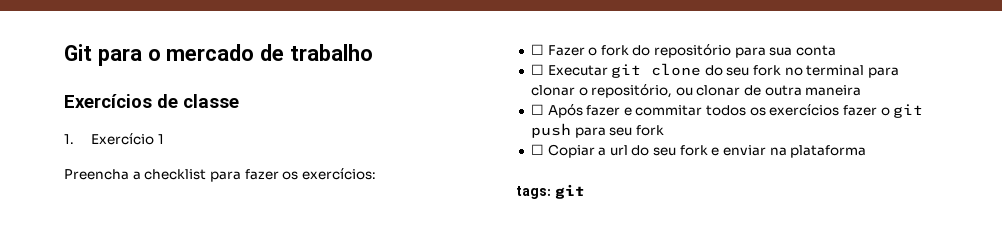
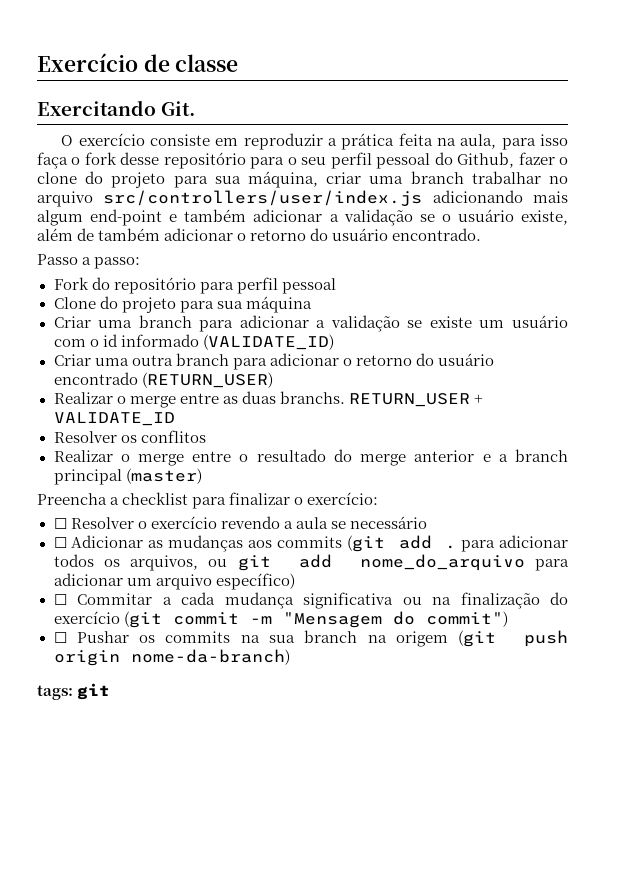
- Git para o mercado de trabalho
- Exercícios de classe
- 1. Exercício 1
- Preencha a checklist para fazer os exercícios:
- ☐ Fazer o fork do repositório para sua conta
- ☐ Executar git clone do seu fork no terminal para clonar o repositório, ou clonar de outra maneira
- ☐ Após fazer e commitar todos os exercícios fazer o git push para seu fork
- ☐ Copiar a url do seu fork e enviar na plataforma
+ Exercício de classe
+ Exercitando Git.
+ O exercício consiste em reproduzir a prática feita na aula, para isso faça o fork desse repositório para o seu perfil pessoal do Github, fazer o clone do projeto para sua máquina, criar uma branch trabalhar no arquivo src/controllers/user/index.js adicionando mais algum end-point e também adicionar a validação se o usuário existe, além de também adicionar o retorno do usuário encontrado.
+ Passo a passo:
+ Fork do repositório para perfil pessoal
+ Clone do projeto para sua máquina
+ Criar uma branch para adicionar a validação se existe um usuário com o id informado (VALIDATE_ID)
+ Criar uma outra branch para adicionar o retorno do usuário encontrado (RETURN_USER)
+ Realizar o merge entre as duas branchs. RETURN_USER + VALIDATE_ID
+ Resolver os conflitos
+ Realizar o merge entre o resultado do merge anterior e a branch principal (master)
+ Preencha a checklist para finalizar o exercício:
+ ☐ Resolver o exercício revendo a aula se necessário
+ ☐ Adicionar as mudanças aos commits (git add . para adicionar todos os arquivos, ou git add nome_do_arquivo para adicionar um arquivo específico)
+ ☐ Commitar a cada mudança significativa ou na finalização do exercício (git commit -m "Mensagem do commit")
+ ☐ Pushar os commits na sua branch na origem (git push origin nome-da-branch)

